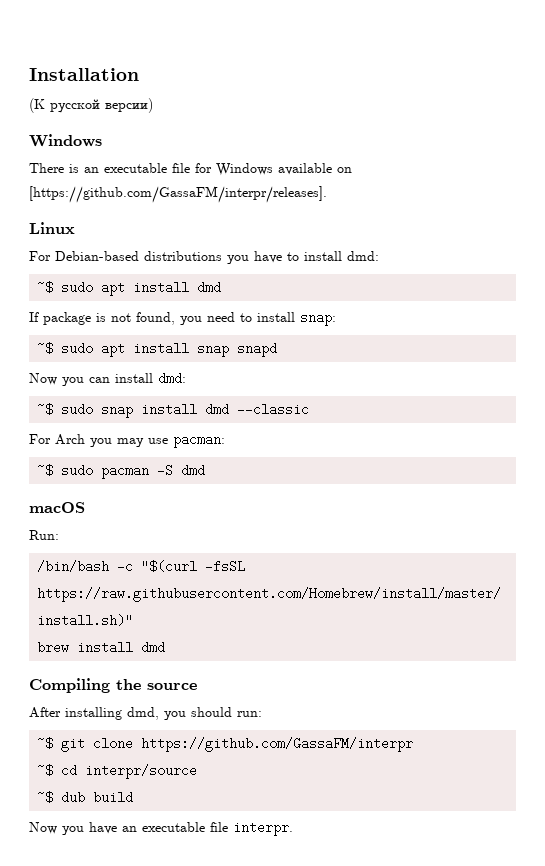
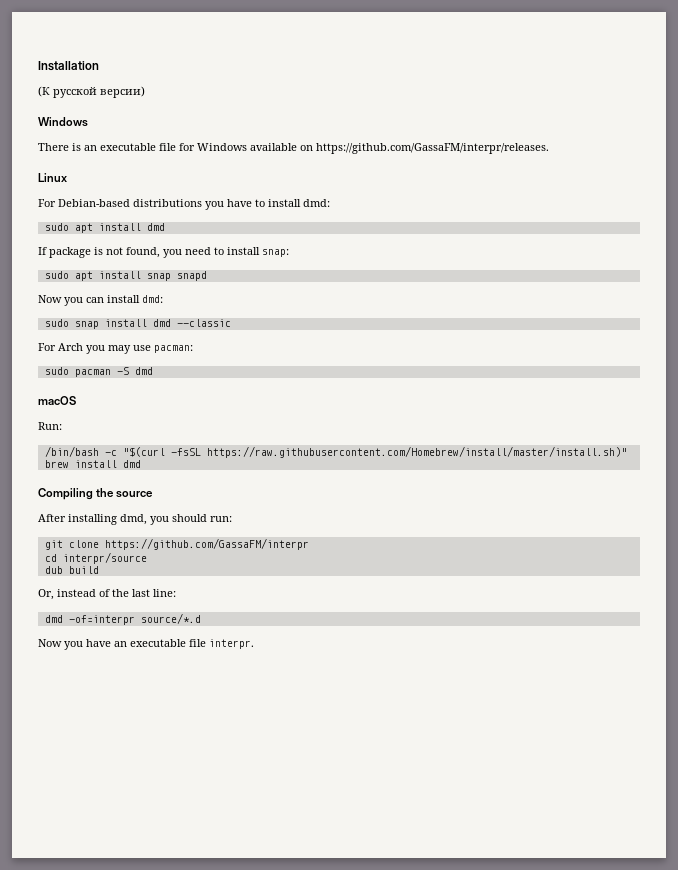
- There is an executable file for Windows available on [https://github.com/GassaFM/interpr/releases].
+ There is an executable file for Windows available on https://github.com/GassaFM/interpr/releases.
- ~$ sudo apt install dmd
+ sudo apt install dmd
- ~$ sudo apt install snap snapd
+ sudo apt install snap snapd
- ~$ sudo snap install dmd --classic
+ sudo snap install dmd --classic
- ~$ sudo pacman -S dmd
+ sudo pacman -S dmd
- ~$ git clone https://github.com/GassaFM/interpr
+ git clone https://github.com/GassaFM/interpr
- ~$ cd interpr/source
+ cd interpr/source
- ~$ dub build
+ dub build
+ Or, instead of the last line:
+ dmd -of=interpr source/*.d

